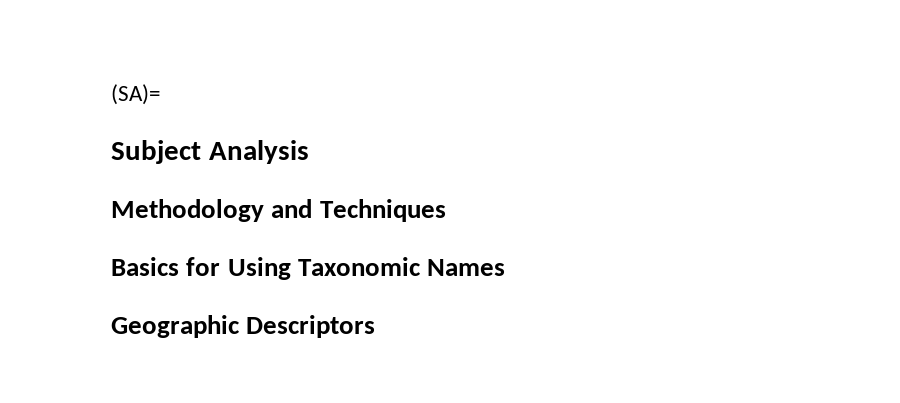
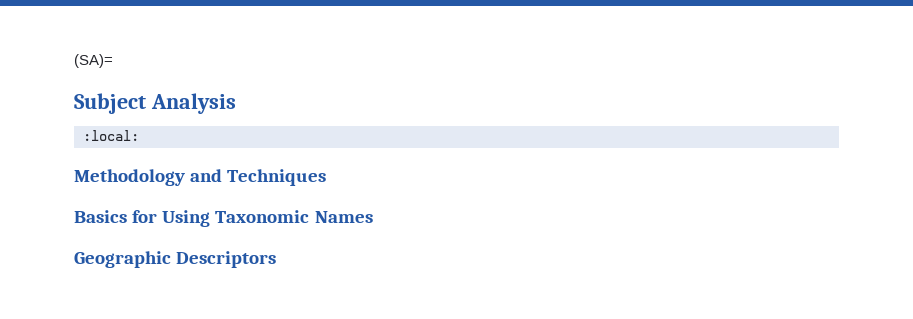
+ :local:

